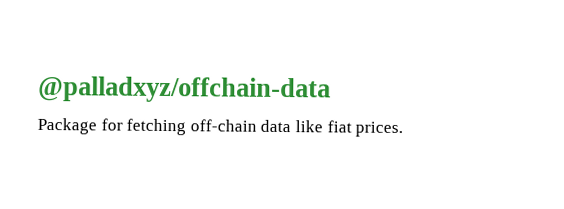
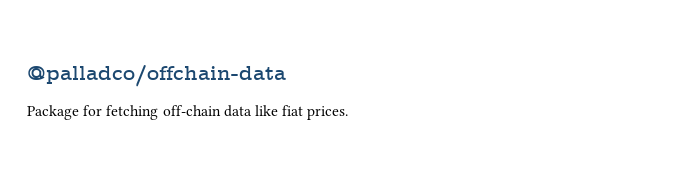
- @palladxyz/offchain-data
+ @palladco/offchain-data

